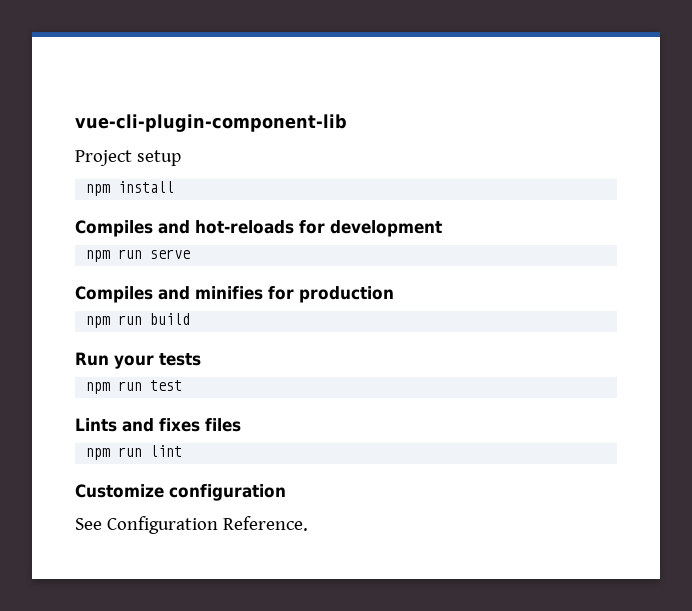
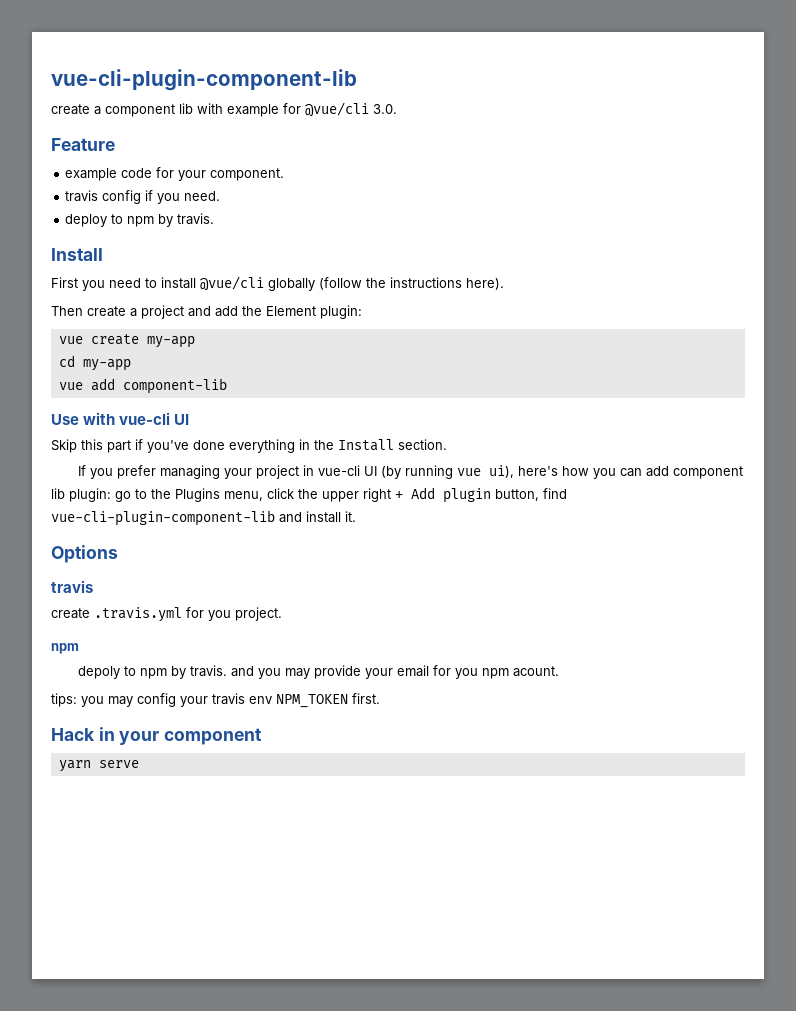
- Project setup
- npm install
- Compiles and hot-reloads for development
- npm run serve
- Compiles and minifies for production
- npm run build
- Run your tests
- npm run test
- Lints and fixes files
- npm run lint
- Customize configuration
- See Configuration Reference.
+ create a component lib with example for @vue/cli 3.0.
+ Feature
+ example code for your component.
+ travis config if you need.
+ deploy to npm by travis.
+ Install
+ First you need to install @vue/cli globally (follow the instructions here).
+ Then create a project and add the Element plugin:
+ vue create my-app
+ cd my-app
+ vue add component-lib
+ Use with vue-cli UI
+ Skip this part if you've done everything in the Install section.
+ If you prefer managing your project in vue-cli UI (by running vue ui), here's how you can add component lib plugin: go to the Plugins menu, click the upper right + Add plugin button, find vue-cli-plugin-component-lib and install it.
+ Options
+ travis
+ create .travis.yml for you project.
+ npm
+ depoly to npm by travis. and you may provide your email for you npm acount.
+ tips: you may config your travis env NPM_TOKEN first.
+ Hack in your component
+ yarn serve

